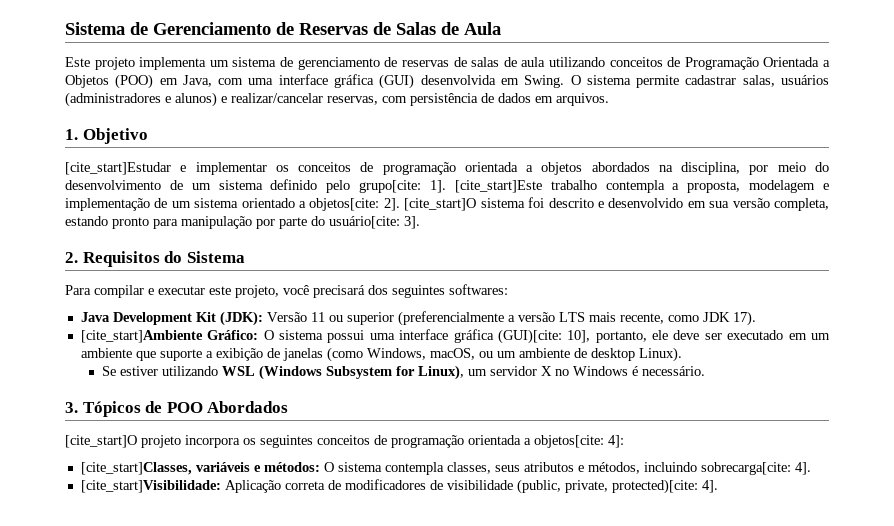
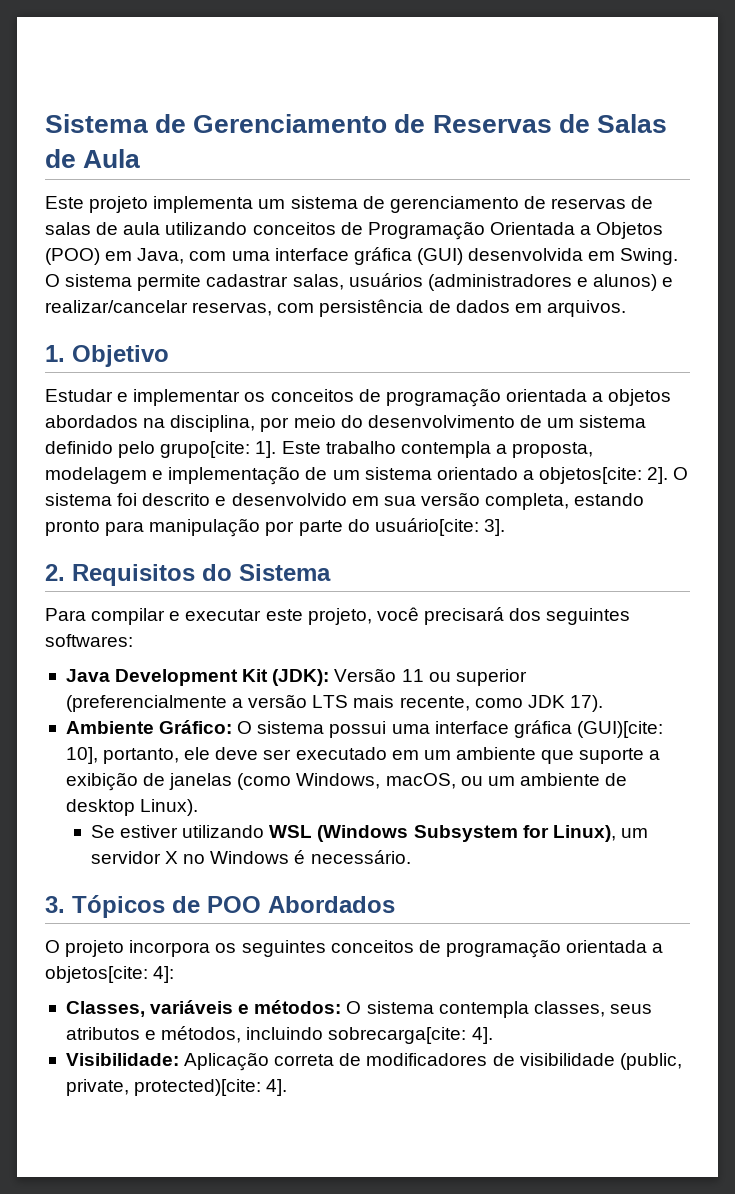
- [cite_start]Estudar e implementar os conceitos de programação orientada a objetos abordados na disciplina, por meio do desenvolvimento de um sistema definido pelo grupo[cite: 1].
+ Estudar e implementar os conceitos de programação orientada a objetos abordados na disciplina, por meio do desenvolvimento de um sistema definido pelo grupo[cite: 1].
- [cite_start]Este trabalho contempla a proposta, modelagem e implementação de um sistema orientado a objetos[cite: 2].
+ Este trabalho contempla a proposta, modelagem e implementação de um sistema orientado a objetos[cite: 2].
- [cite_start]O sistema foi descrito e desenvolvido em sua versão completa, estando pronto para manipulação por parte do usuário[cite: 3].
+ O sistema foi descrito e desenvolvido em sua versão completa, estando pronto para manipulação por parte do usuário[cite: 3].
- [cite_start]Ambiente Gráfico: O sistema possui uma interface gráfica (GUI)[cite: 10], portanto, ele deve ser executado em um ambiente que suporte a exibição de janelas (como Windows, macOS, ou um ambiente de desktop Linux).
+ Ambiente Gráfico: O sistema possui uma interface gráfica (GUI)[cite: 10], portanto, ele deve ser executado em um ambiente que suporte a exibição de janelas (como Windows, macOS, ou um ambiente de desktop Linux).
- [cite_start]O projeto incorpora os seguintes conceitos de programação orientada a objetos[cite: 4]:
+ O projeto incorpora os seguintes conceitos de programação orientada a objetos[cite: 4]:
- [cite_start]Classes, variáveis e métodos: O sistema contempla classes, seus atributos e métodos, incluindo sobrecarga[cite: 4].
+ Classes, variáveis e métodos: O sistema contempla classes, seus atributos e métodos, incluindo sobrecarga[cite: 4].
- [cite_start]Visibilidade: Aplicação correta de modificadores de visibilidade (public, private, protected)[cite: 4].
+ Visibilidade: Aplicação correta de modificadores de visibilidade (public, private, protected)[cite: 4].

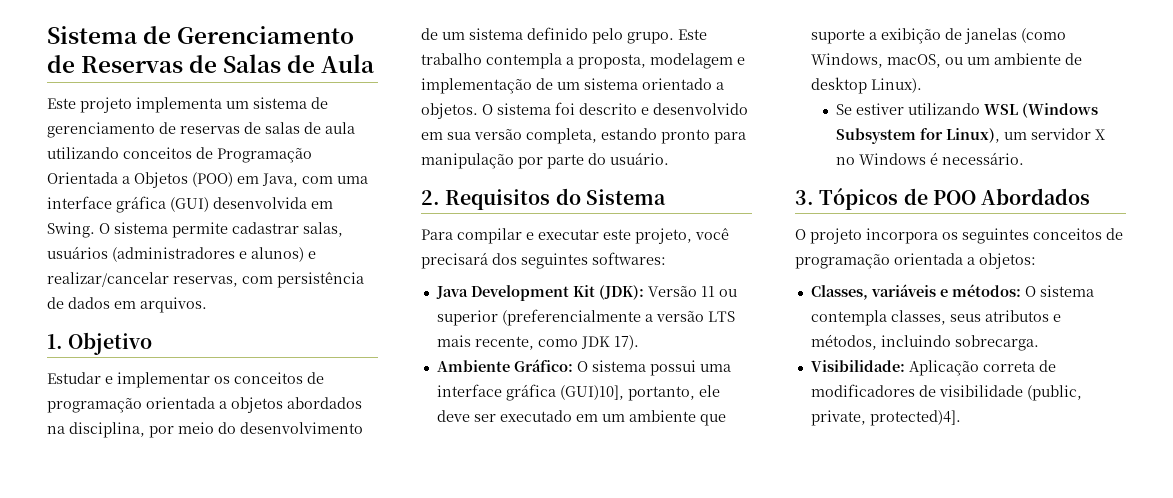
- Estudar e implementar os conceitos de programação orientada a objetos abordados na disciplina, por meio do desenvolvimento de um sistema definido pelo grupo[cite: 1].
+ Estudar e implementar os conceitos de programação orientada a objetos abordados na disciplina, por meio do desenvolvimento de um sistema definido pelo grupo.
- Este trabalho contempla a proposta, modelagem e implementação de um sistema orientado a objetos[cite: 2].
+ Este trabalho contempla a proposta, modelagem e implementação de um sistema orientado a objetos.
- O sistema foi descrito e desenvolvido em sua versão completa, estando pronto para manipulação por parte do usuário[cite: 3].
+ O sistema foi descrito e desenvolvido em sua versão completa, estando pronto para manipulação por parte do usuário.
- Ambiente Gráfico: O sistema possui uma interface gráfica (GUI)[cite: 10], portanto, ele deve ser executado em um ambiente que suporte a exibição de janelas (como Windows, macOS, ou um ambiente de desktop Linux).
+ Ambiente Gráfico: O sistema possui uma interface gráfica (GUI)10], portanto, ele deve ser executado em um ambiente que suporte a exibição de janelas (como Windows, macOS, ou um ambiente de desktop Linux).
- O projeto incorpora os seguintes conceitos de programação orientada a objetos[cite: 4]:
+ O projeto incorpora os seguintes conceitos de programação orientada a objetos:
- Classes, variáveis e métodos: O sistema contempla classes, seus atributos e métodos, incluindo sobrecarga[cite: 4].
+ Classes, variáveis e métodos: O sistema contempla classes, seus atributos e métodos, incluindo sobrecarga.
- Visibilidade: Aplicação correta de modificadores de visibilidade (public, private, protected)[cite: 4].
+ Visibilidade: Aplicação correta de modificadores de visibilidade (public, private, protected)4].

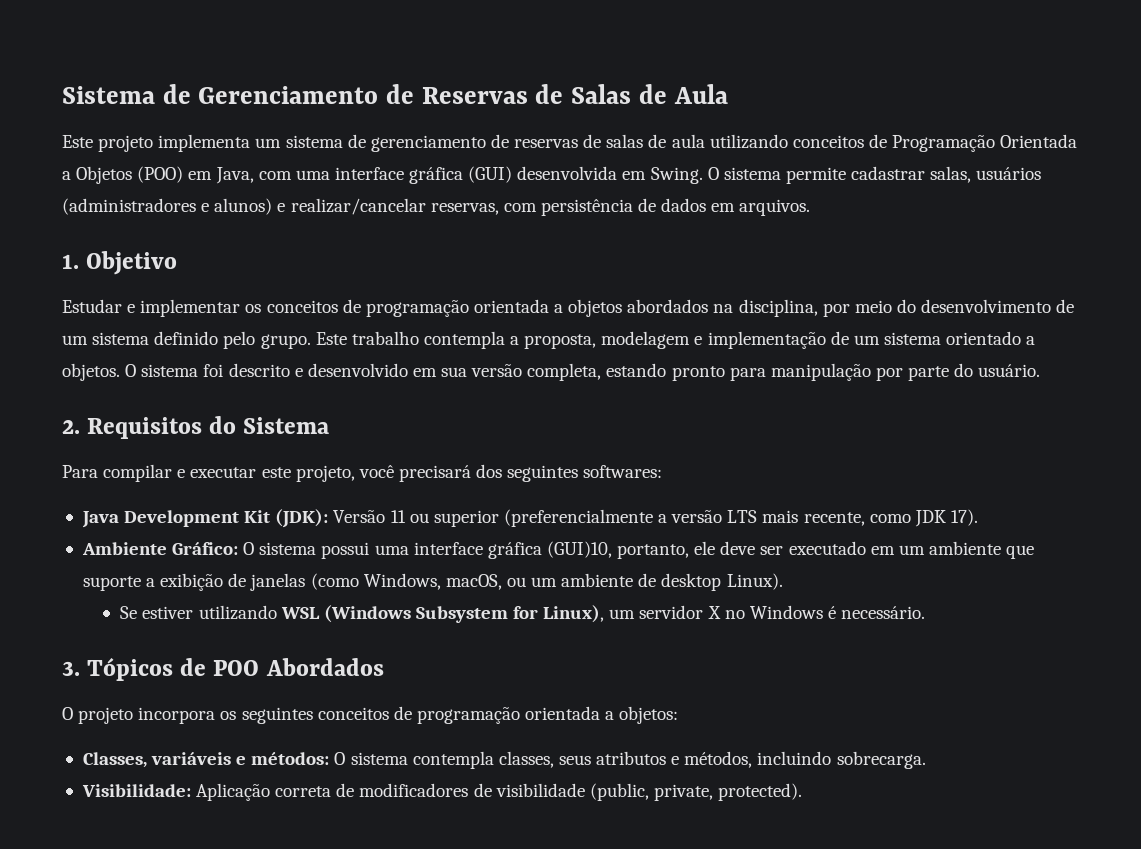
- Ambiente Gráfico: O sistema possui uma interface gráfica (GUI)10], portanto, ele deve ser executado em um ambiente que suporte a exibição de janelas (como Windows, macOS, ou um ambiente de desktop Linux).
+ Ambiente Gráfico: O sistema possui uma interface gráfica (GUI)10, portanto, ele deve ser executado em um ambiente que suporte a exibição de janelas (como Windows, macOS, ou um ambiente de desktop Linux).
- Visibilidade: Aplicação correta de modificadores de visibilidade (public, private, protected)4].
+ Visibilidade: Aplicação correta de modificadores de visibilidade (public, private, protected).

